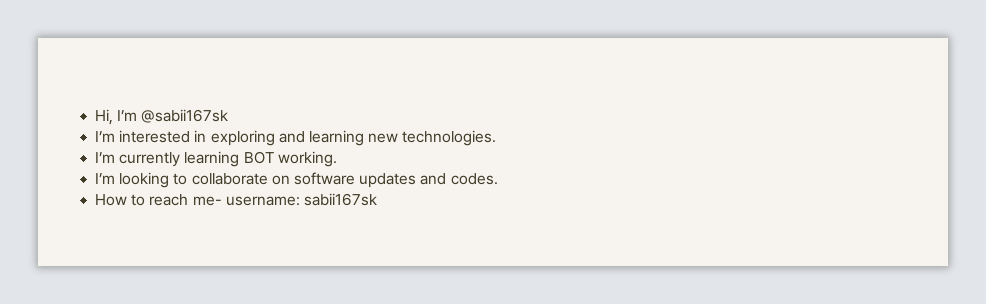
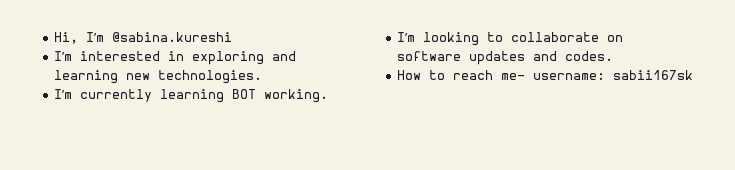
- Hi, I’m @sabii167sk
+ Hi, I’m @sabina.kureshi

